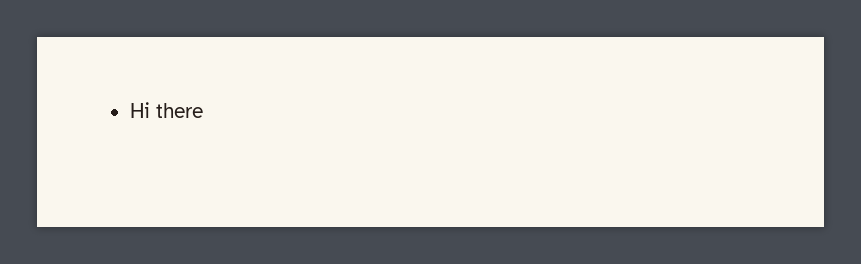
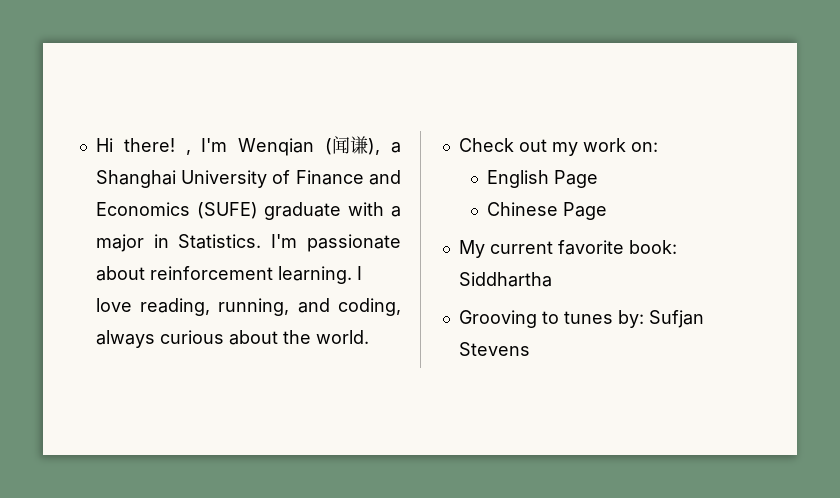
- Hi there
+ Hi there! , I'm Wenqian (闻谦), a Shanghai University of Finance and Economics (SUFE) graduate with a major in Statistics. I'm passionate about reinforcement learning. I love reading, running, and coding, always curious about the world.
+ Check out my work on:
+ English Page
+ Chinese Page
+ My current favorite book: Siddhartha
+ Grooving to tunes by: Sufjan Stevens

